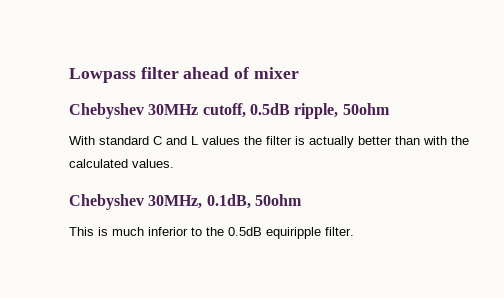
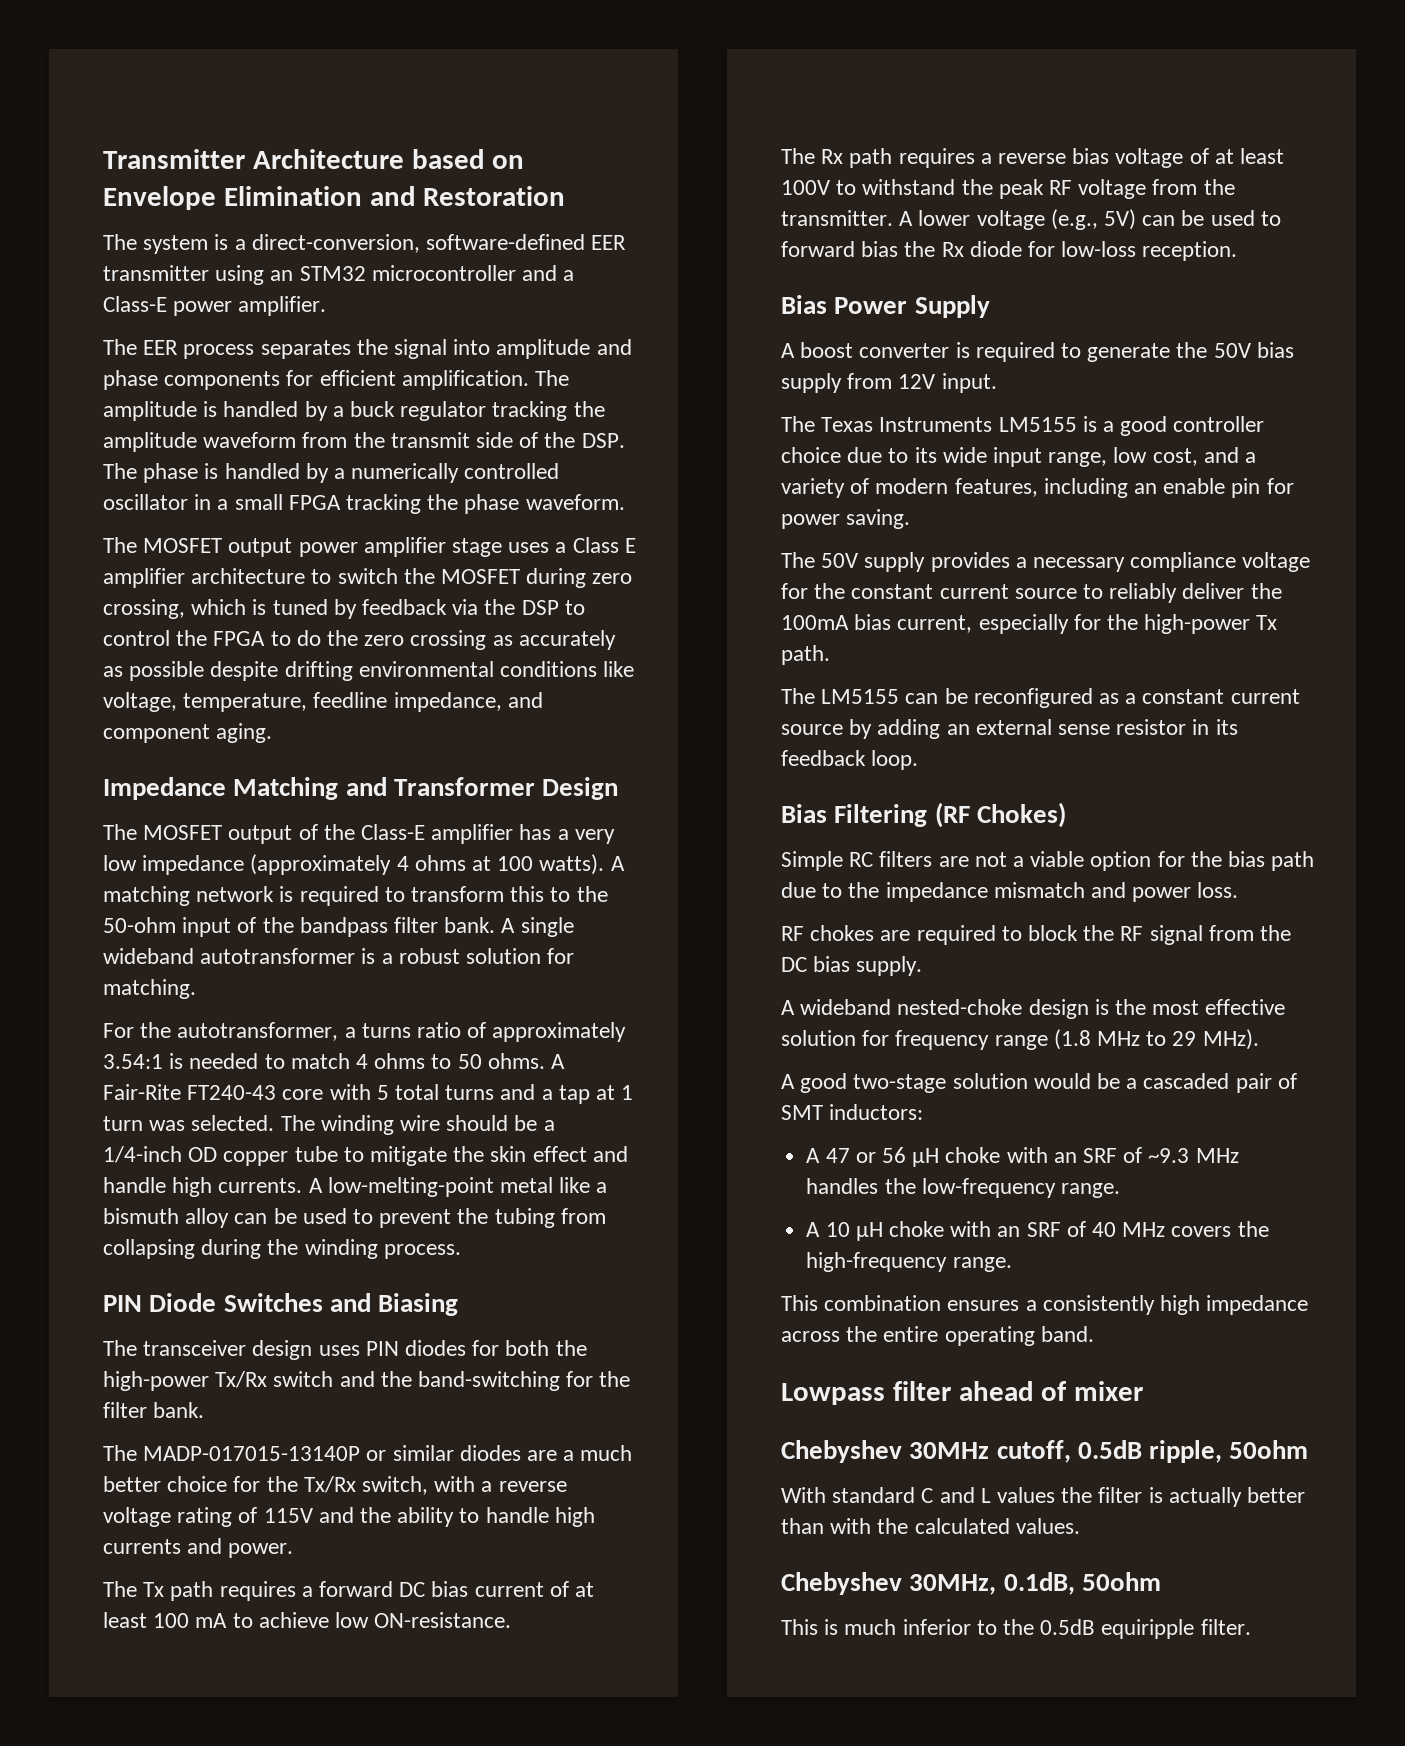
+ Transmitter Architecture based on Envelope Elimination and Restoration
+ The system is a direct-conversion, software-defined EER transmitter using an STM32 microcontroller and a Class-E power amplifier.
+ The EER process separates the signal into amplitude and phase components for efficient amplification. The amplitude is handled by a buck regulator tracking the amplitude waveform from the transmit side of the DSP. The phase is handled by a numerically controlled oscillator in a small FPGA tracking the phase waveform.
+ The MOSFET output power amplifier stage uses a Class E amplifier architecture to switch the MOSFET during zero crossing, which is tuned by feedback via the DSP to control the FPGA to do the zero crossing as accurately as possible despite drifting environmental conditions like voltage, temperature, feedline impedance, and component aging.
+ Impedance Matching and Transformer Design
+ The MOSFET output of the Class-E amplifier has a very low impedance (approximately 4 ohms at 100 watts). A matching network is required to transform this to the 50-ohm input of the bandpass filter bank. A single wideband autotransformer is a robust solution for matching.
+ For the autotransformer, a turns ratio of approximately 3.54:1 is needed to match 4 ohms to 50 ohms. A Fair-Rite FT240-43 core with 5 total turns and a tap at 1 turn was selected. The winding wire should be a 1/4-inch OD copper tube to mitigate the skin effect and handle high currents. A low-melting-point metal like a bismuth alloy can be used to prevent the tubing from collapsing during the winding process.
+ PIN Diode Switches and Biasing
+ The transceiver design uses PIN diodes for both the high-power Tx/Rx switch and the band-switching for the filter bank.
+ The MADP-017015-13140P or similar diodes are a much better choice for the Tx/Rx switch, with a reverse voltage rating of 115V and the ability to handle high currents and power.
+ The Tx path requires a forward DC bias current of at least 100 mA to achieve low ON-resistance.
+ The Rx path requires a reverse bias voltage of at least 100V to withstand the peak RF voltage from the transmitter. A lower voltage (e.g., 5V) can be used to forward bias the Rx diode for low-loss reception.
+ Bias Power Supply
+ A boost converter is required to generate the 50V bias supply from 12V input.
+ The Texas Instruments LM5155 is a good controller choice due to its wide input range, low cost, and a variety of modern features, including an enable pin for power saving.
+ The 50V supply provides a necessary compliance voltage for the constant current source to reliably deliver the 100mA bias current, especially for the high-power Tx path.
+ The LM5155 can be reconfigured as a constant current source by adding an external sense resistor in its feedback loop.
+ Bias Filtering (RF Chokes)
+ Simple RC filters are not a viable option for the bias path due to the impedance mismatch and power loss.
+ RF chokes are required to block the RF signal from the DC bias supply.
+ A wideband nested-choke design is the most effective solution for frequency range (1.8 MHz to 29 MHz).
+ A good two-stage solution would be a cascaded pair of SMT inductors:
+ A 47 or 56 μH choke with an SRF of ~9.3 MHz handles the low-frequency range.
+ A 10 μH choke with an SRF of 40 MHz covers the high-frequency range.
+ This combination ensures a consistently high impedance across the entire operating band.

